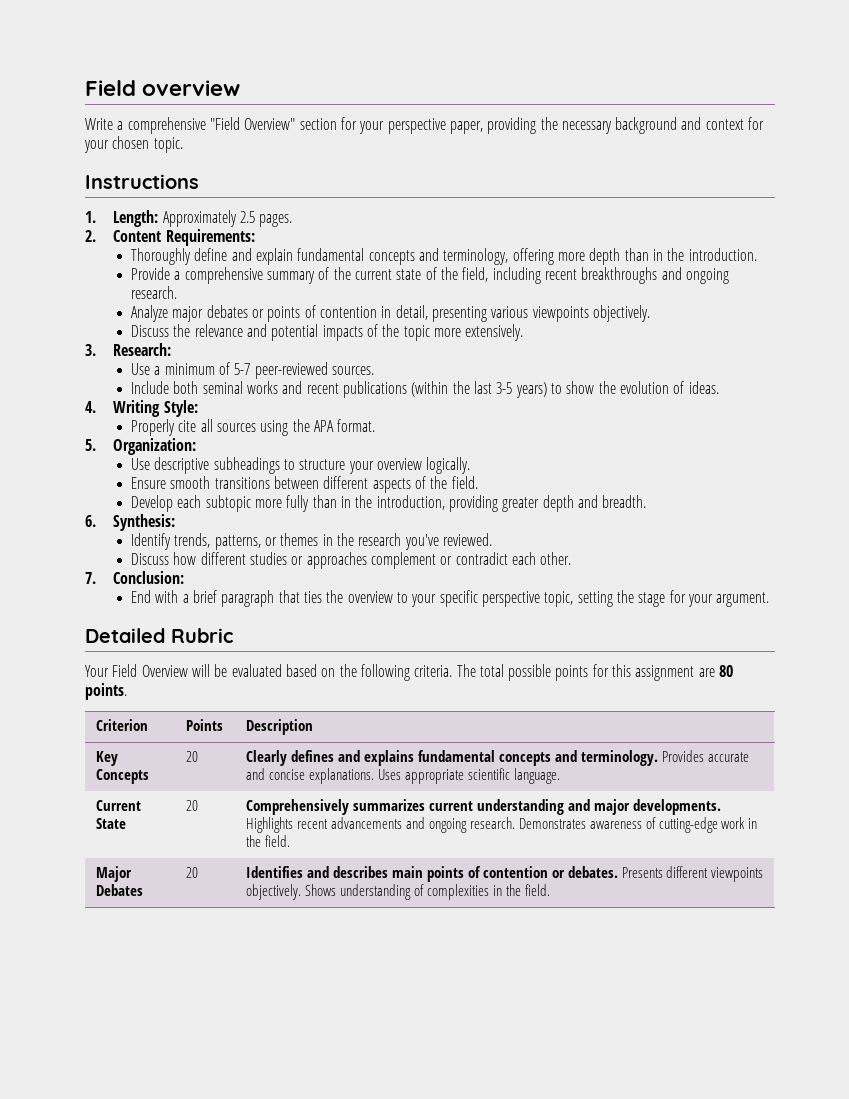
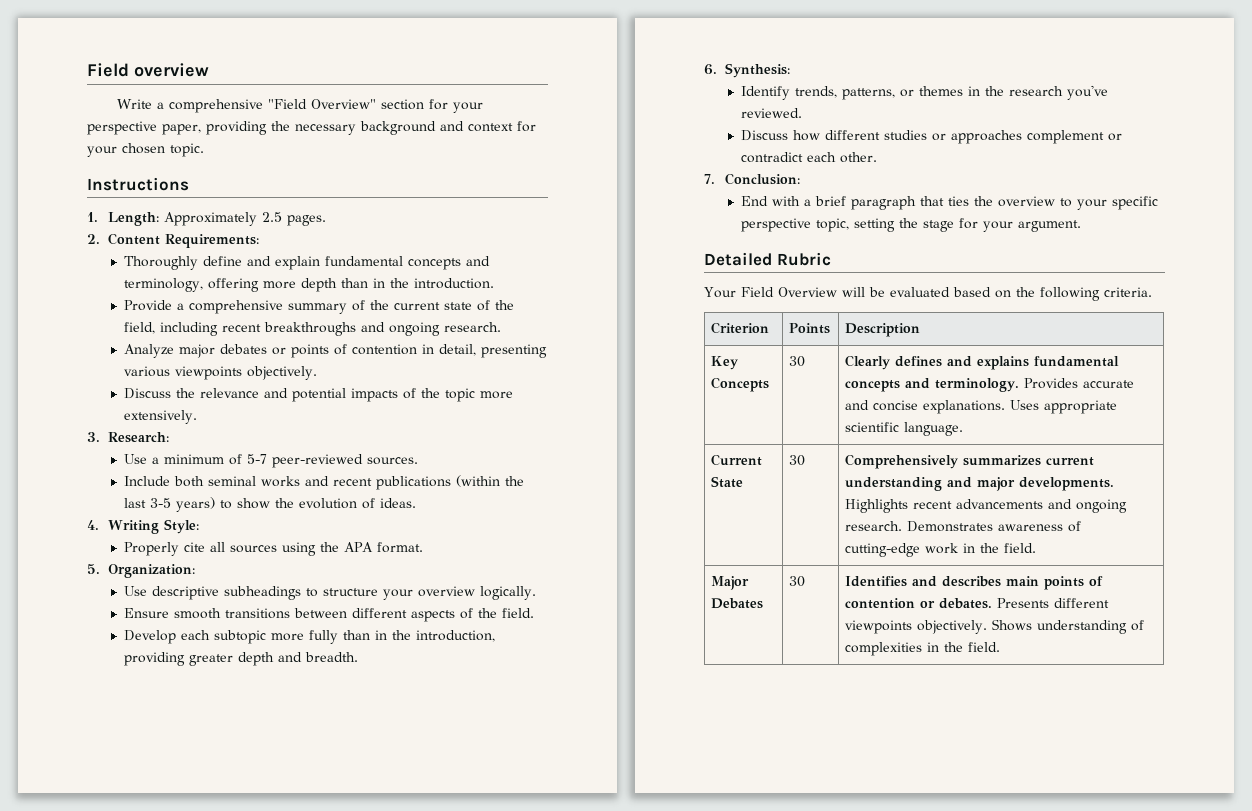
- The total possible points for this assignment are 80 points.
- Key Concepts | 20 | Clearly defines and explains fundamental concepts and terminology. Provides accurate and concise explanations. Uses appropriate scientific language.
+ Key Concepts | 30 | Clearly defines and explains fundamental concepts and terminology. Provides accurate and concise explanations. Uses appropriate scientific language.
- Current State | 20 | Comprehensively summarizes current understanding and major developments. Highlights recent advancements and ongoing research. Demonstrates awareness of cutting-edge work in the field.
+ Current State | 30 | Comprehensively summarizes current understanding and major developments. Highlights recent advancements and ongoing research. Demonstrates awareness of cutting-edge work in the field.
- Major Debates | 20 | Identifies and describes main points of contention or debates. Presents different viewpoints objectively. Shows understanding of complexities in the field.
+ Major Debates | 30 | Identifies and describes main points of contention or debates. Presents different viewpoints objectively. Shows understanding of complexities in the field.

